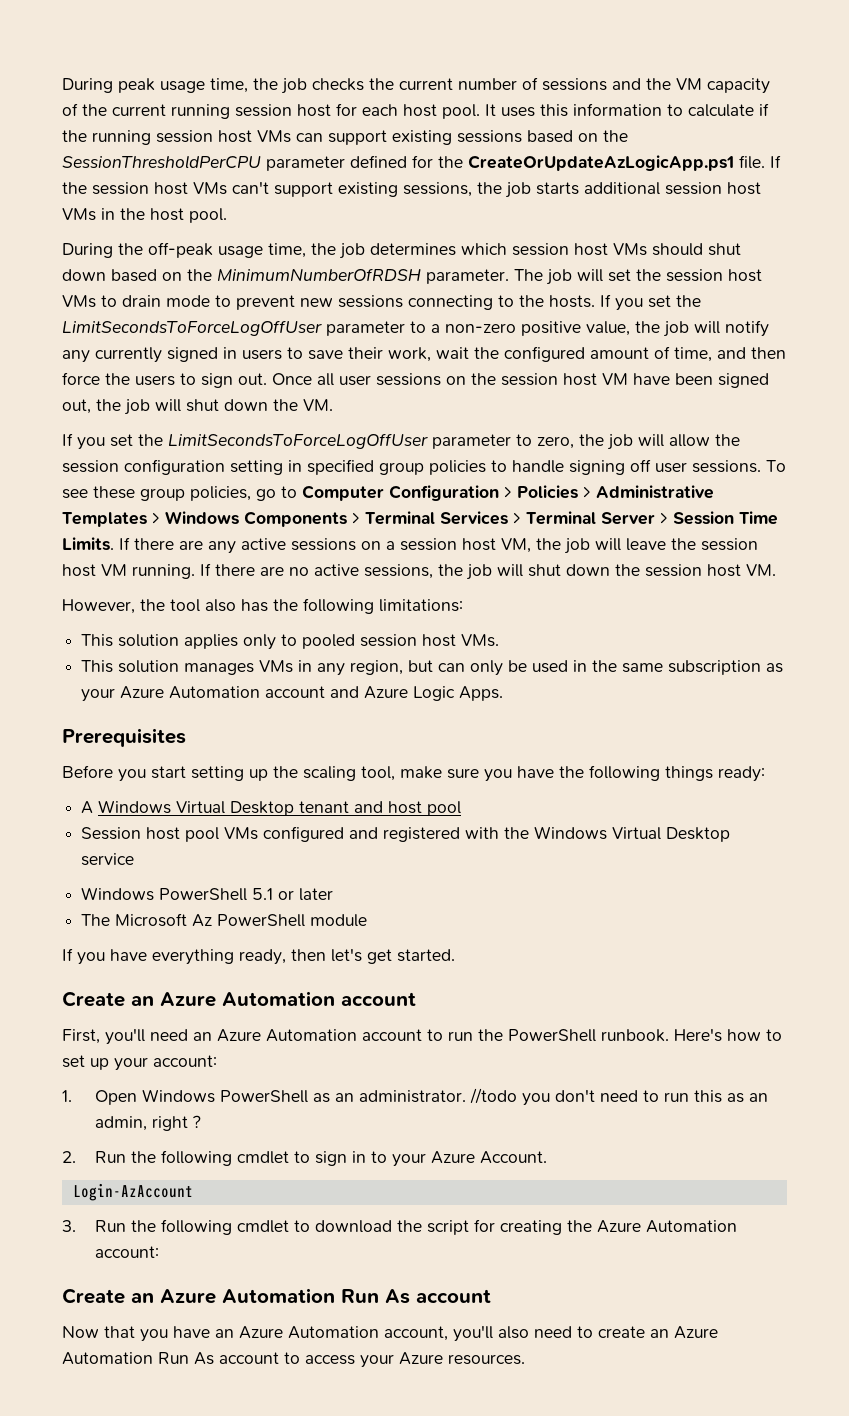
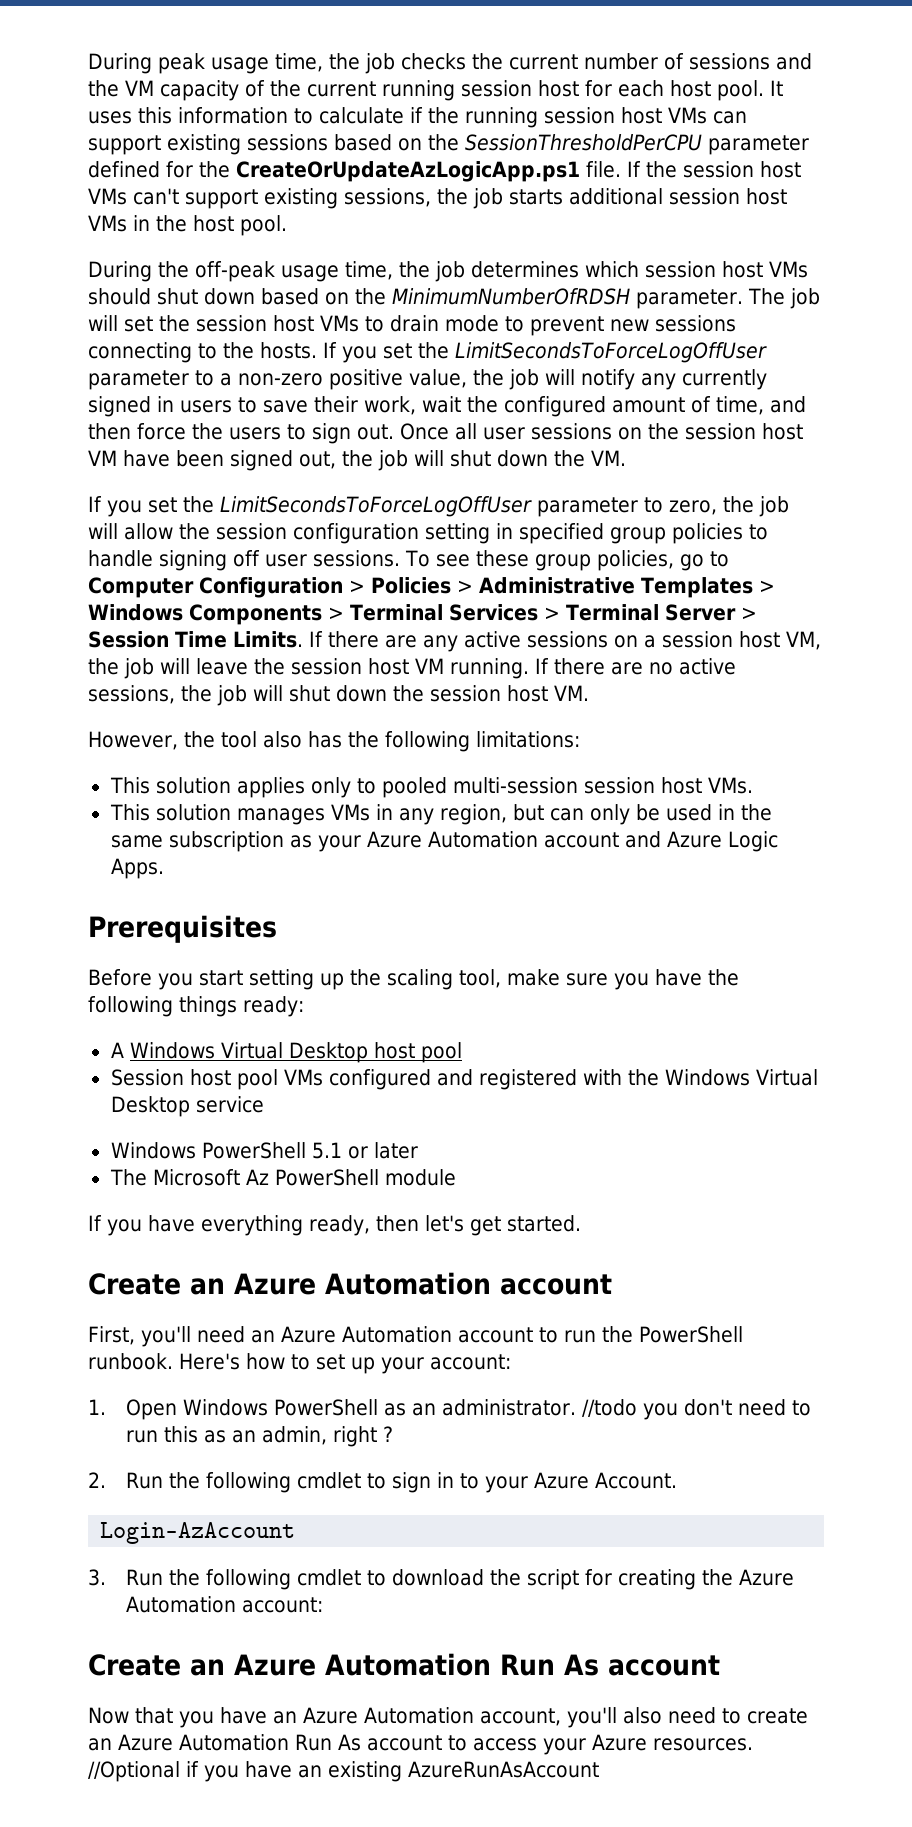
- This solution applies only to pooled session host VMs.
+ This solution applies only to pooled multi-session session host VMs.
- A Windows Virtual Desktop tenant and host pool
+ A Windows Virtual Desktop host pool
+ //Optional if you have an existing AzureRunAsAccount

